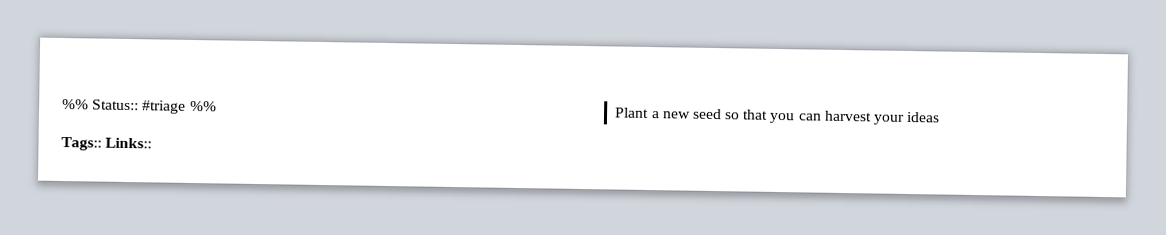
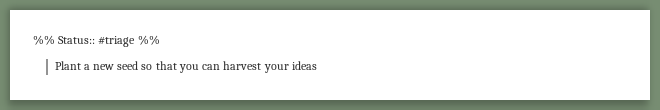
- Tags:: Links::

